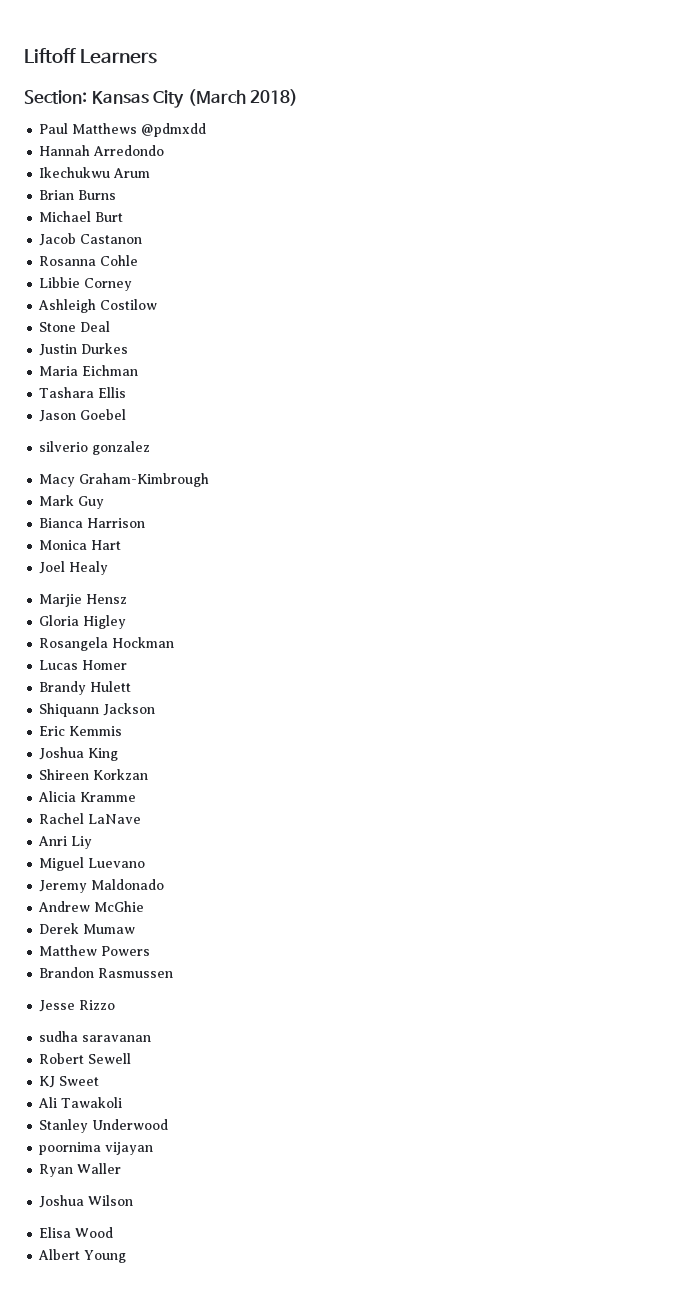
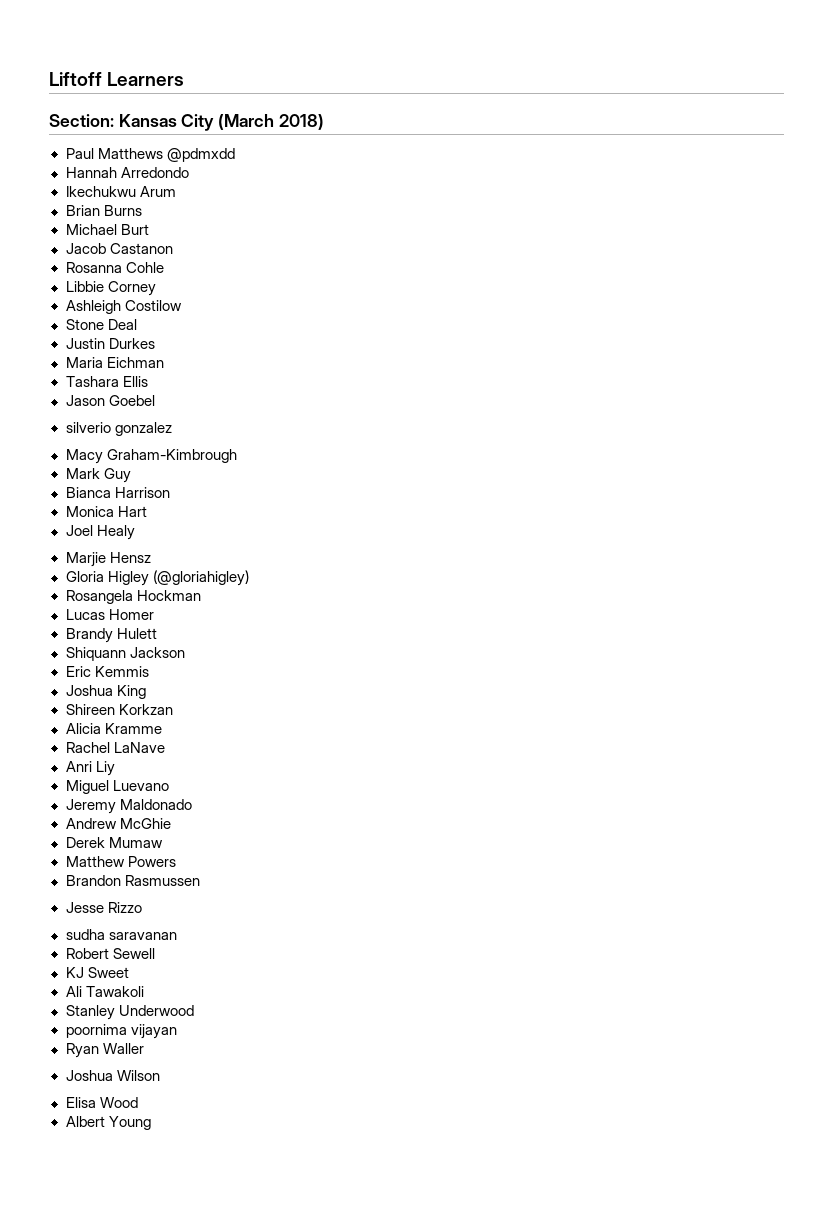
- Gloria Higley
+ Gloria Higley (@gloriahigley)

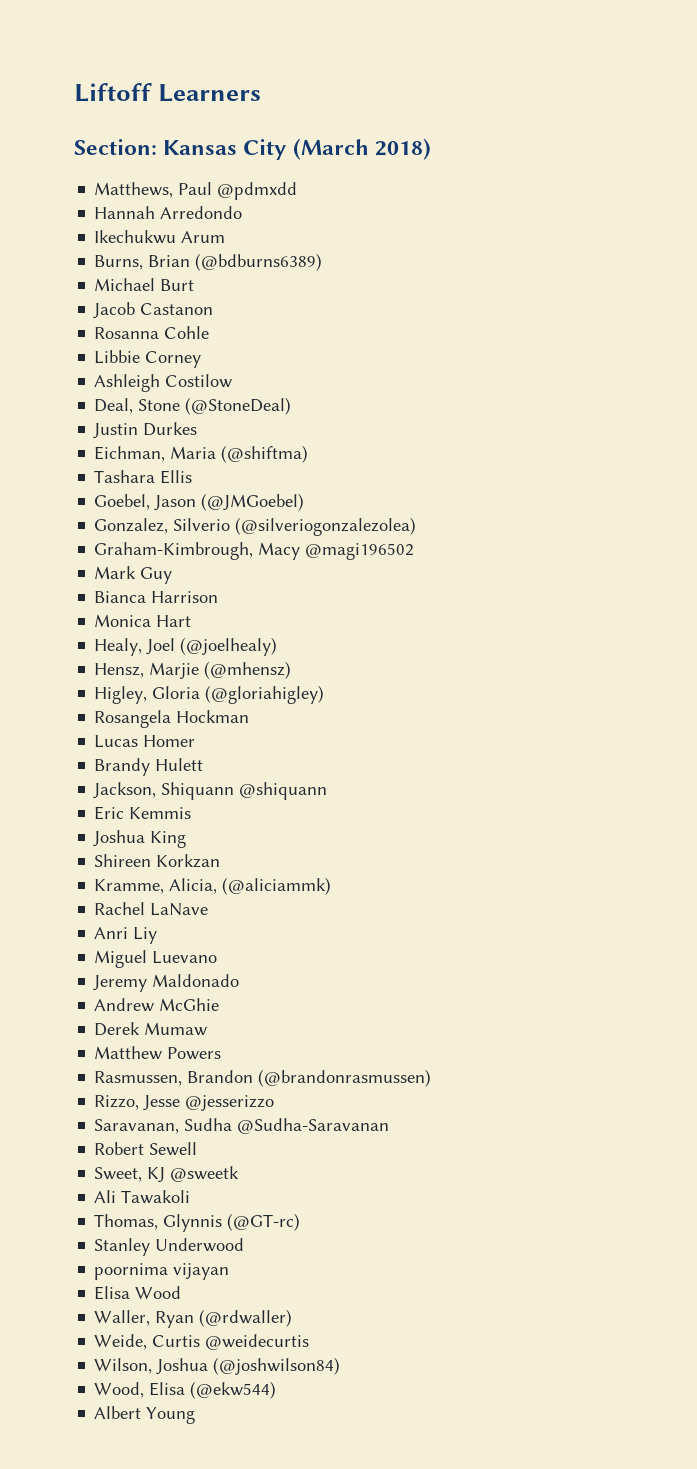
- Paul Matthews @pdmxdd
+ Matthews, Paul @pdmxdd
- Brian Burns
+ Burns, Brian (@bdburns6389)
- Stone Deal
+ Deal, Stone (@StoneDeal)
- Maria Eichman
+ Eichman, Maria (@shiftma)
- Jason Goebel
- silverio gonzalez
- Macy Graham-Kimbrough
+ Goebel, Jason (@JMGoebel)
+ Gonzalez, Silverio (@silveriogonzalezolea)
+ Graham-Kimbrough, Macy @magi196502
- Joel Healy
- Marjie Hensz
- Gloria Higley (@gloriahigley)
+ Healy, Joel (@joelhealy)
+ Hensz, Marjie (@mhensz)
+ Higley, Gloria (@gloriahigley)
- Shiquann Jackson
+ Jackson, Shiquann @shiquann
- Alicia Kramme
+ Kramme, Alicia, (@aliciammk)
- Brandon Rasmussen
- Jesse Rizzo
- sudha saravanan
+ Rasmussen, Brandon (@brandonrasmussen)
+ Rizzo, Jesse @jesserizzo
+ Saravanan, Sudha @Sudha-Saravanan
- KJ Sweet
+ Sweet, KJ @sweetk
+ Thomas, Glynnis (@GT-rc)
- Ryan Waller
- Joshua Wilson
  Elisa Wood
+ Waller, Ryan (@rdwaller)
+ Weide, Curtis @weidecurtis
+ Wilson, Joshua (@joshwilson84)
+ Wood, Elisa (@ekw544)

